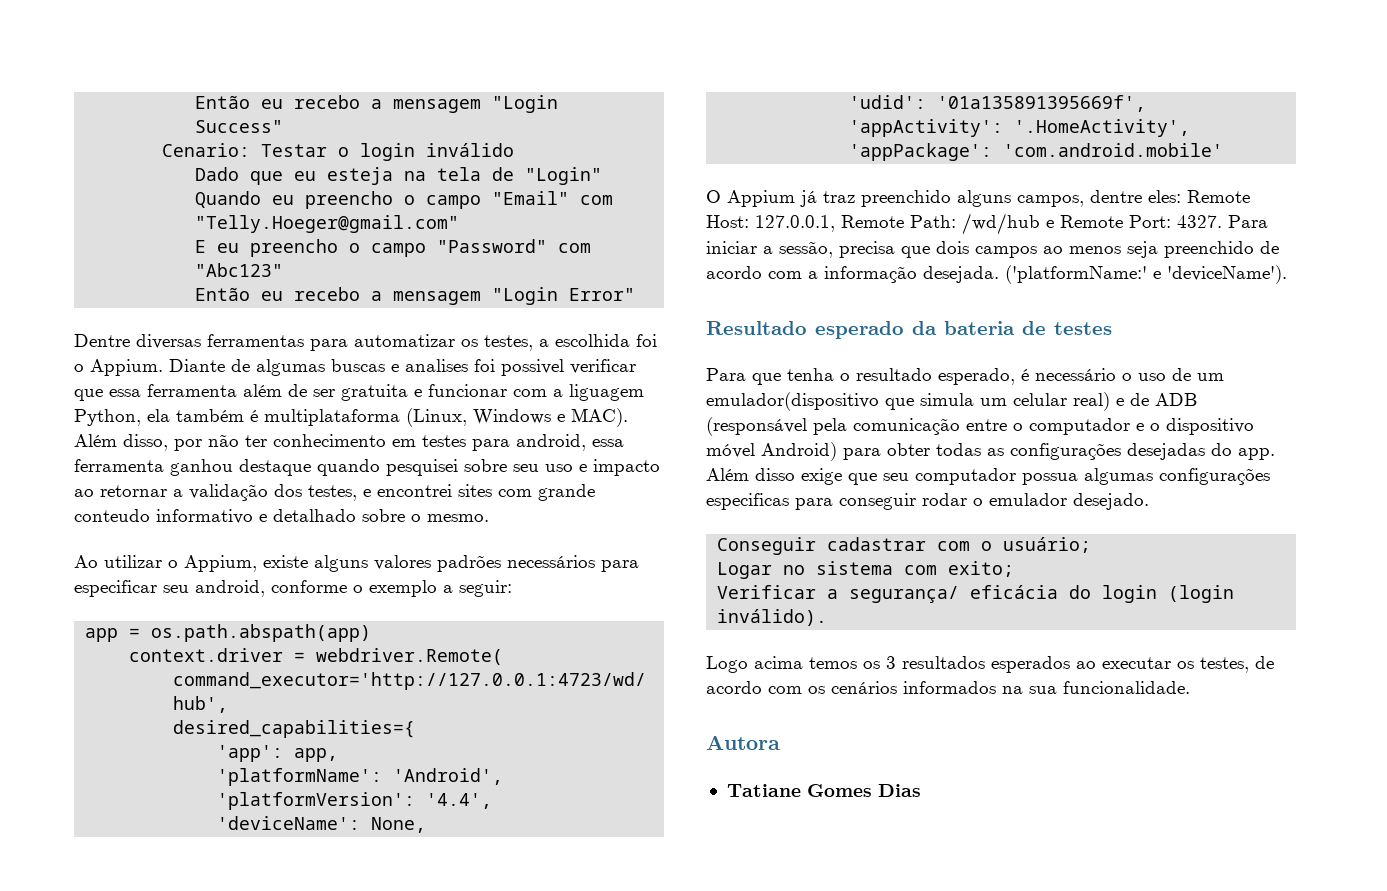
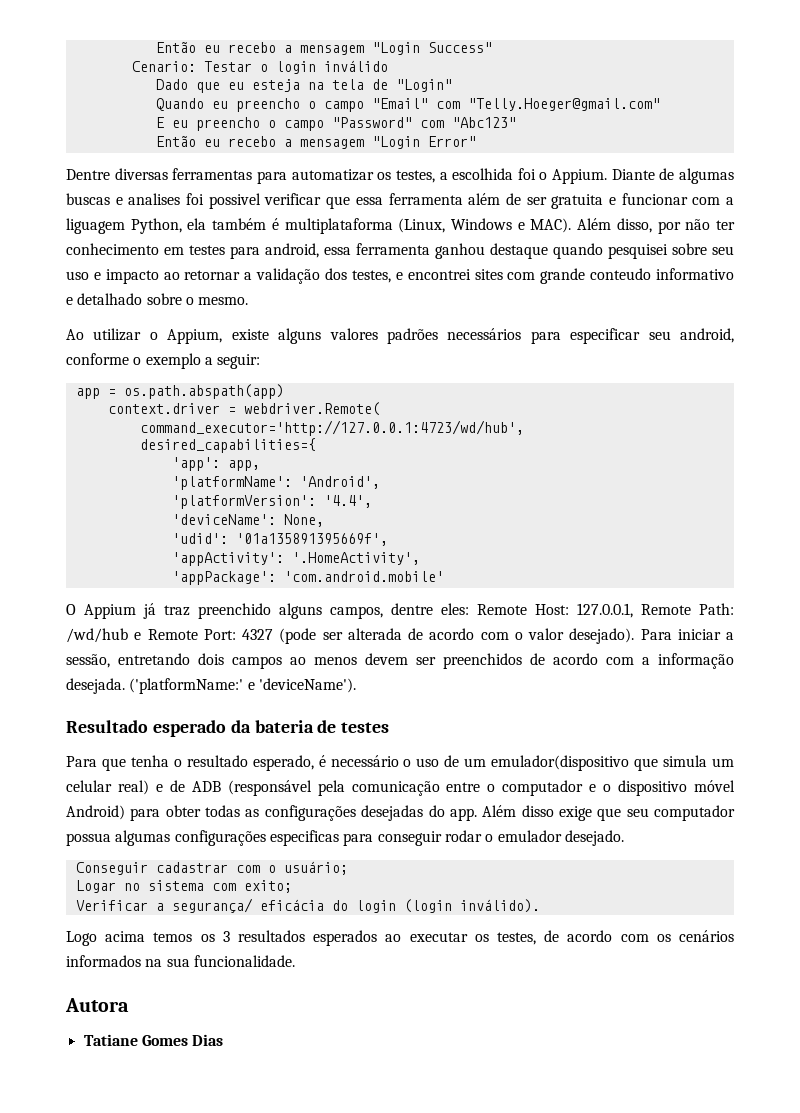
- O Appium já traz preenchido alguns campos, dentre eles: Remote Host: 127.0.0.1, Remote Path: /wd/hub e Remote Port: 4327.
+ O Appium já traz preenchido alguns campos, dentre eles: Remote Host: 127.0.0.1, Remote Path: /wd/hub e Remote Port: 4327 (pode ser alterada de acordo com o valor desejado).
- Para iniciar a sessão, precisa que dois campos ao menos seja preenchido de acordo com a informação desejada.
+ Para iniciar a sessão, entretando dois campos ao menos devem ser preenchidos de acordo com a informação desejada.

